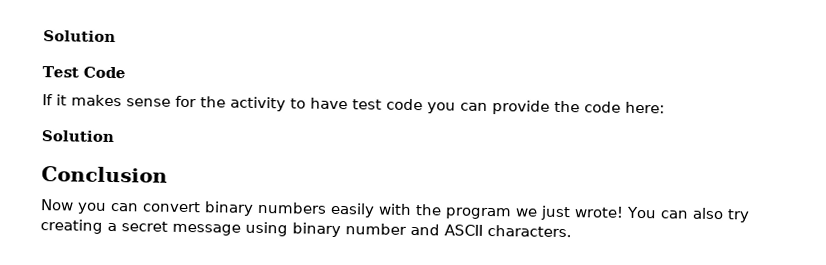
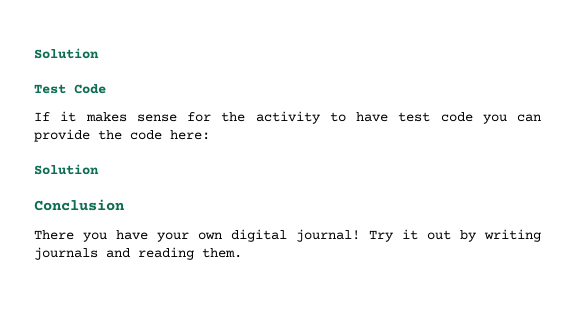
- Now you can convert binary numbers easily with the program we just wrote! You can also try creating a secret message using binary number and ASCII characters.
+ There you have your own digital journal! Try it out by writing journals and reading them.

